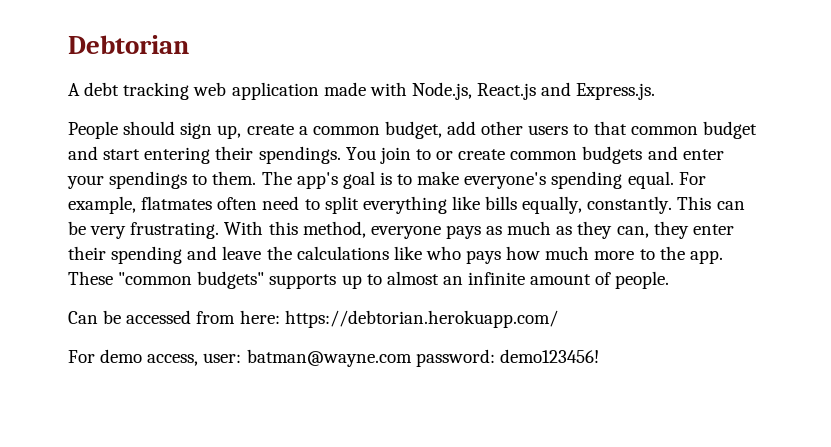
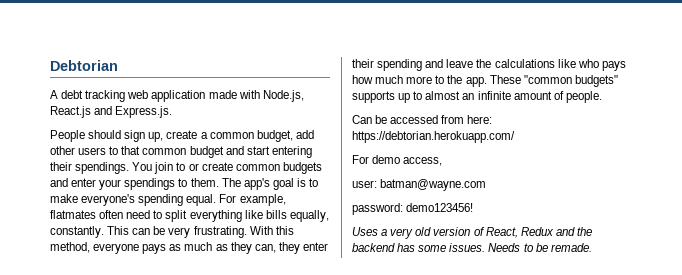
- For demo access, user: batman@wayne.com password: demo123456!
+ For demo access,
+ user: batman@wayne.com
+ password: demo123456!
+ Uses a very old version of React, Redux and the backend has some issues. Needs to be remade.

